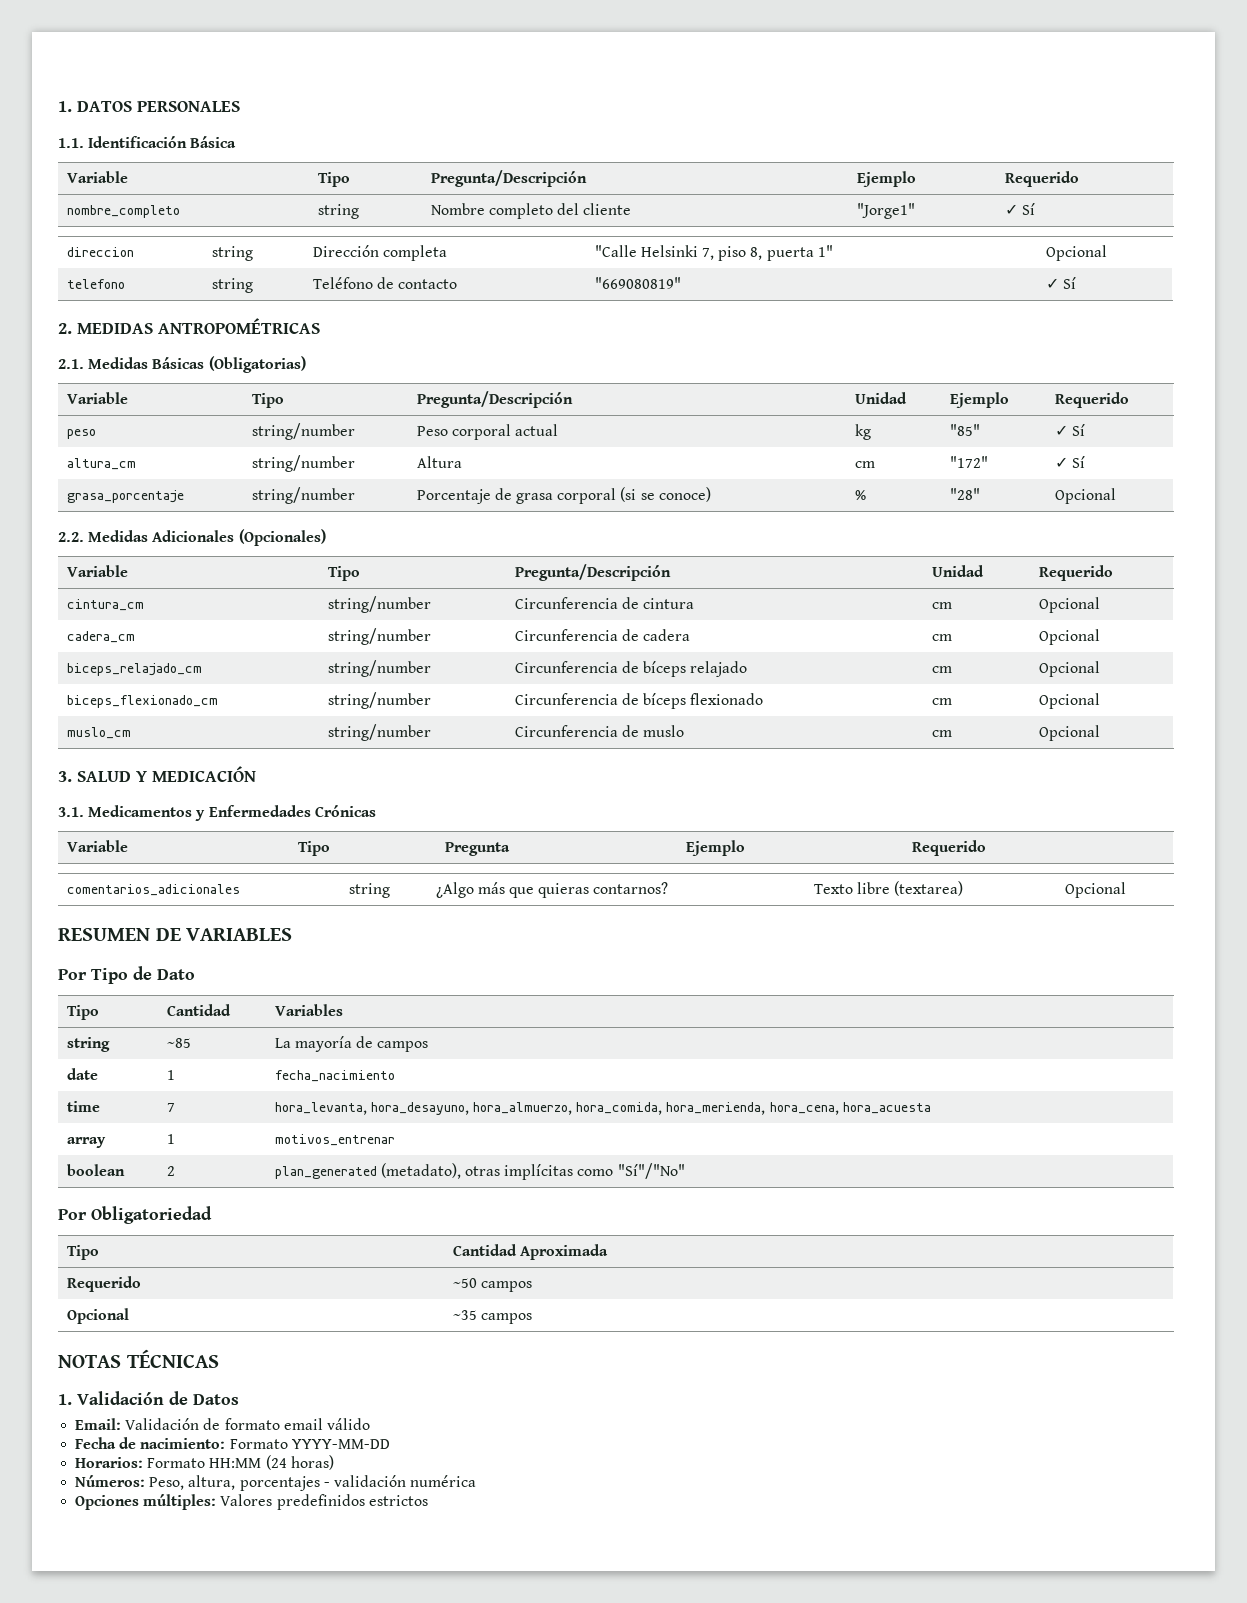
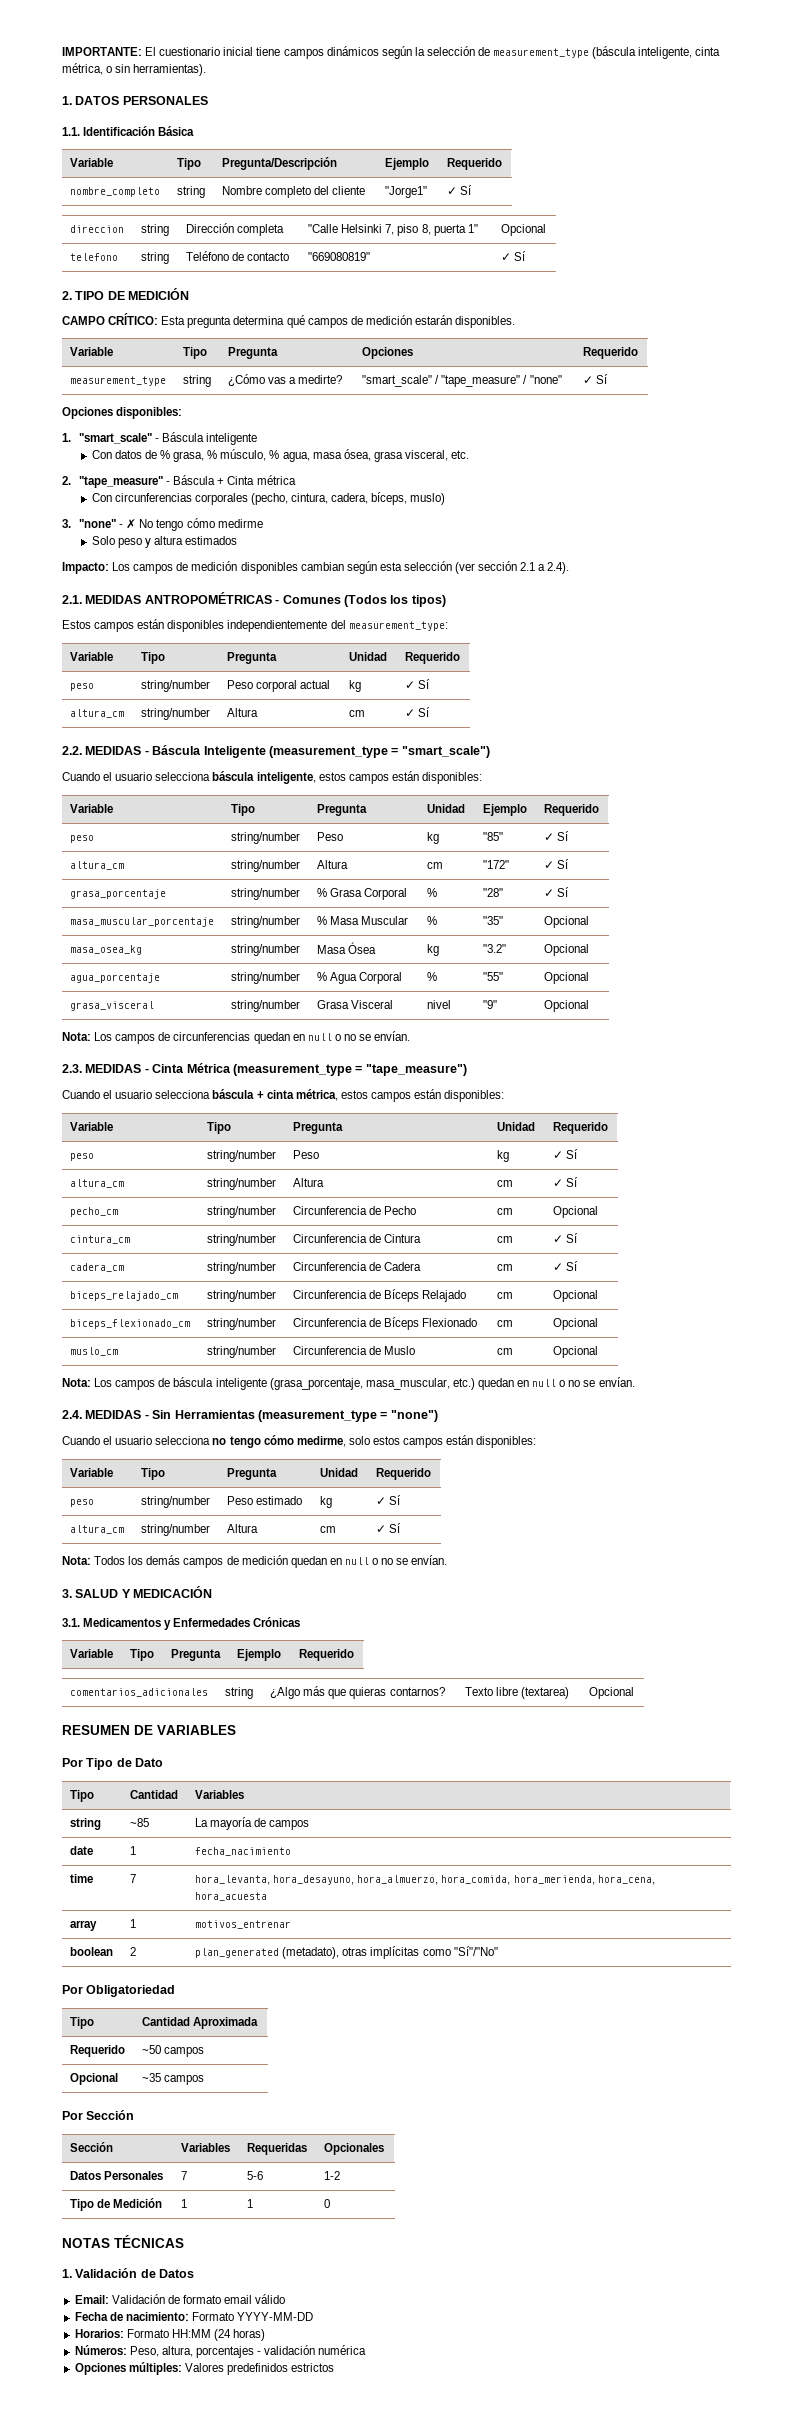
+ IMPORTANTE: El cuestionario inicial tiene campos dinámicos según la selección de measurement_type (báscula inteligente, cinta métrica, o sin herramientas).
- 2. MEDIDAS ANTROPOMÉTRICAS
- 2.1. Medidas Básicas (Obligatorias)
- Variable | Tipo | Pregunta/Descripción | Unidad | Ejemplo | Requerido
+ 2. TIPO DE MEDICIÓN
+ CAMPO CRÍTICO: Esta pregunta determina qué campos de medición estarán disponibles.
+ Variable | Tipo | Pregunta | Opciones | Requerido
+ measurement_type | string | ¿Cómo vas a medirte? | "smart_scale" / "tape_measure" / "none" | ✓ Sí
+ Opciones disponibles:
+ 1. "smart_scale" - Báscula inteligente
+ Con datos de % grasa, % músculo, % agua, masa ósea, grasa visceral, etc.
+ 2. "tape_measure" - Báscula + Cinta métrica
+ Con circunferencias corporales (pecho, cintura, cadera, bíceps, muslo)
+ 3. "none" - ✗ No tengo cómo medirme
+ Solo peso y altura estimados
+ Impacto: Los campos de medición disponibles cambian según esta selección (ver sección 2.1 a 2.4).
+ 2.1. MEDIDAS ANTROPOMÉTRICAS - Comunes (Todos los tipos)
+ Estos campos están disponibles independientemente del measurement_type:
+ Variable | Tipo | Pregunta | Unidad | Requerido
+ peso | string/number | Peso corporal actual | kg | ✓ Sí
+ altura_cm | string/number | Altura | cm | ✓ Sí
+ 2.2. MEDIDAS - Báscula Inteligente (measurement_type = "smart_scale")
+ Cuando el usuario selecciona báscula inteligente, estos campos están disponibles:
+ Variable | Tipo | Pregunta | Unidad | Ejemplo | Requerido
- peso | string/number | Peso corporal actual | kg | "85" | ✓ Sí
+ peso | string/number | Peso | kg | "85" | ✓ Sí
- grasa_porcentaje | string/number | Porcentaje de grasa corporal (si se conoce) | % | "28" | Opcional
- 2.2. Medidas Adicionales (Opcionales)
- Variable | Tipo | Pregunta/Descripción | Unidad | Requerido
+ grasa_porcentaje | string/number | % Grasa Corporal | % | "28" | ✓ Sí
+ masa_muscular_porcentaje | string/number | % Masa Muscular | % | "35" | Opcional
+ masa_osea_kg | string/number | Masa Ósea | kg | "3.2" | Opcional
+ agua_porcentaje | string/number | % Agua Corporal | % | "55" | Opcional
+ grasa_visceral | string/number | Grasa Visceral | nivel | "9" | Opcional
+ Nota: Los campos de circunferencias quedan en null o no se envían.
+ 2.3. MEDIDAS - Cinta Métrica (measurement_type = "tape_measure")
+ Cuando el usuario selecciona báscula + cinta métrica, estos campos están disponibles:
+ Variable | Tipo | Pregunta | Unidad | Requerido
+ peso | string/number | Peso | kg | ✓ Sí
+ altura_cm | string/number | Altura | cm | ✓ Sí
+ pecho_cm | string/number | Circunferencia de Pecho | cm | Opcional
- cintura_cm | string/number | Circunferencia de cintura | cm | Opcional
+ cintura_cm | string/number | Circunferencia de Cintura | cm | ✓ Sí
- cadera_cm | string/number | Circunferencia de cadera | cm | Opcional
+ cadera_cm | string/number | Circunferencia de Cadera | cm | ✓ Sí
- biceps_relajado_cm | string/number | Circunferencia de bíceps relajado | cm | Opcional
+ biceps_relajado_cm | string/number | Circunferencia de Bíceps Relajado | cm | Opcional
- biceps_flexionado_cm | string/number | Circunferencia de bíceps flexionado | cm | Opcional
+ biceps_flexionado_cm | string/number | Circunferencia de Bíceps Flexionado | cm | Opcional
- muslo_cm | string/number | Circunferencia de muslo | cm | Opcional
+ muslo_cm | string/number | Circunferencia de Muslo | cm | Opcional
+ Nota: Los campos de báscula inteligente (grasa_porcentaje, masa_muscular, etc.) quedan en null o no se envían.
+ 2.4. MEDIDAS - Sin Herramientas (measurement_type = "none")
+ Cuando el usuario selecciona no tengo cómo medirme, solo estos campos están disponibles:
+ Variable | Tipo | Pregunta | Unidad | Requerido
+ peso | string/number | Peso estimado | kg | ✓ Sí
+ altura_cm | string/number | Altura | cm | ✓ Sí
+ Nota: Todos los demás campos de medición quedan en null o no se envían.
+ Por Sección
+ Sección | Variables | Requeridas | Opcionales
+ Datos Personales | 7 | 5-6 | 1-2
+ Tipo de Medición | 1 | 1 | 0

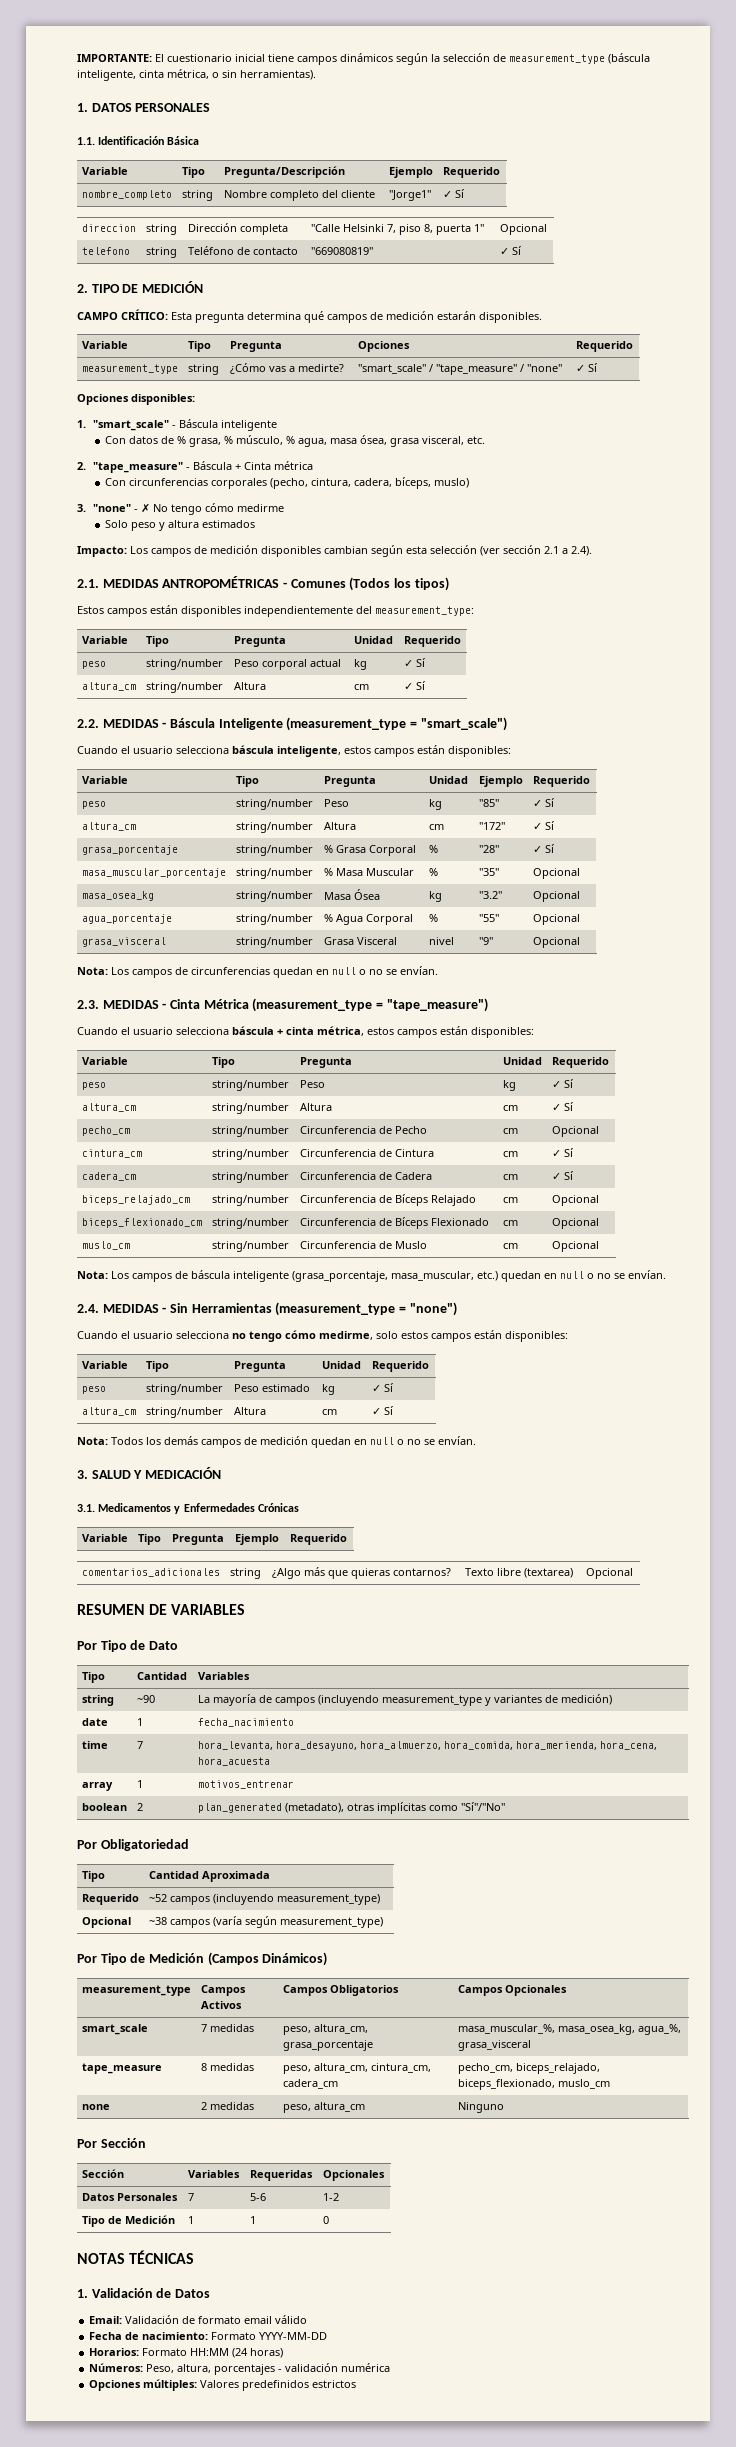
- string | ~85 | La mayoría de campos
+ string | ~90 | La mayoría de campos (incluyendo measurement_type y variantes de medición)
- Requerido | ~50 campos
+ Requerido | ~52 campos (incluyendo measurement_type)
- Opcional | ~35 campos
+ Opcional | ~38 campos (varía según measurement_type)
+ Por Tipo de Medición (Campos Dinámicos)
+ measurement_type | Campos Activos | Campos Obligatorios | Campos Opcionales
+ smart_scale | 7 medidas | peso, altura_cm, grasa_porcentaje | masa_muscular_%, masa_osea_kg, agua_%, grasa_visceral
+ tape_measure | 8 medidas | peso, altura_cm, cintura_cm, cadera_cm | pecho_cm, biceps_relajado, biceps_flexionado, muslo_cm
+ none | 2 medidas | peso, altura_cm | Ninguno

